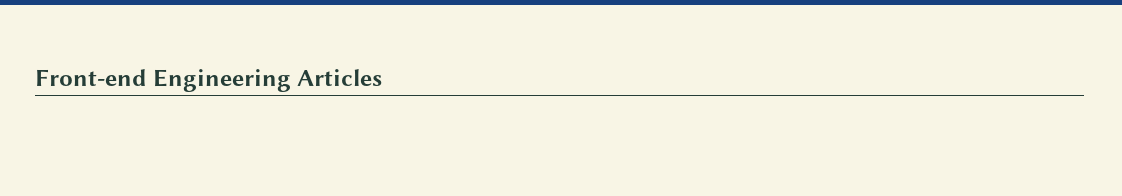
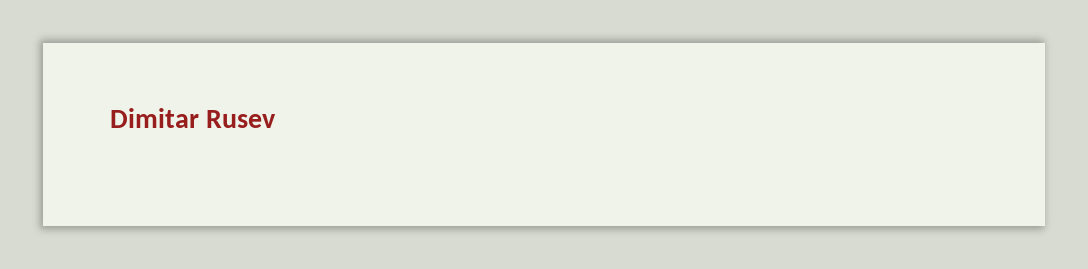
- Front-end Engineering Articles
+ Dimitar Rusev

